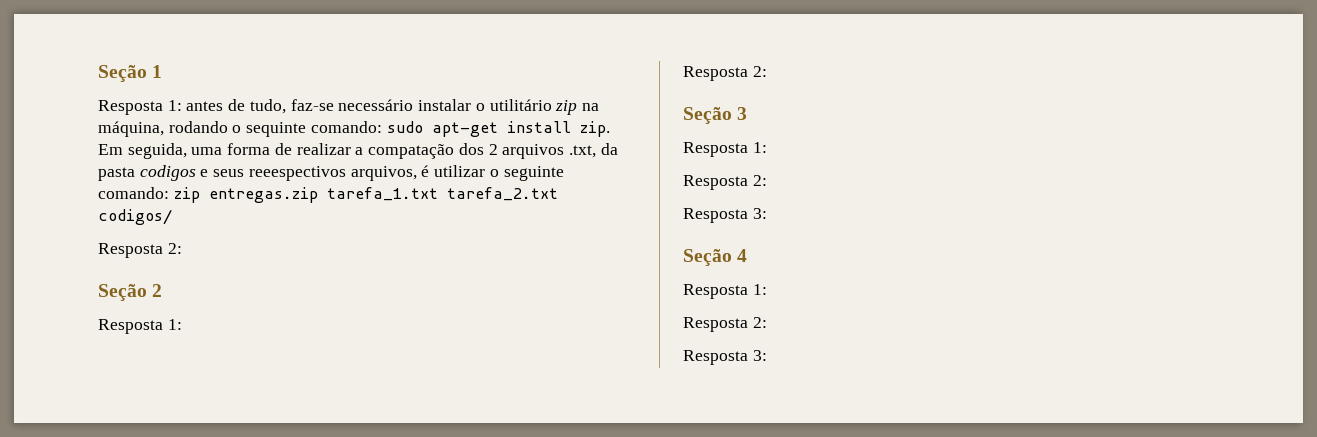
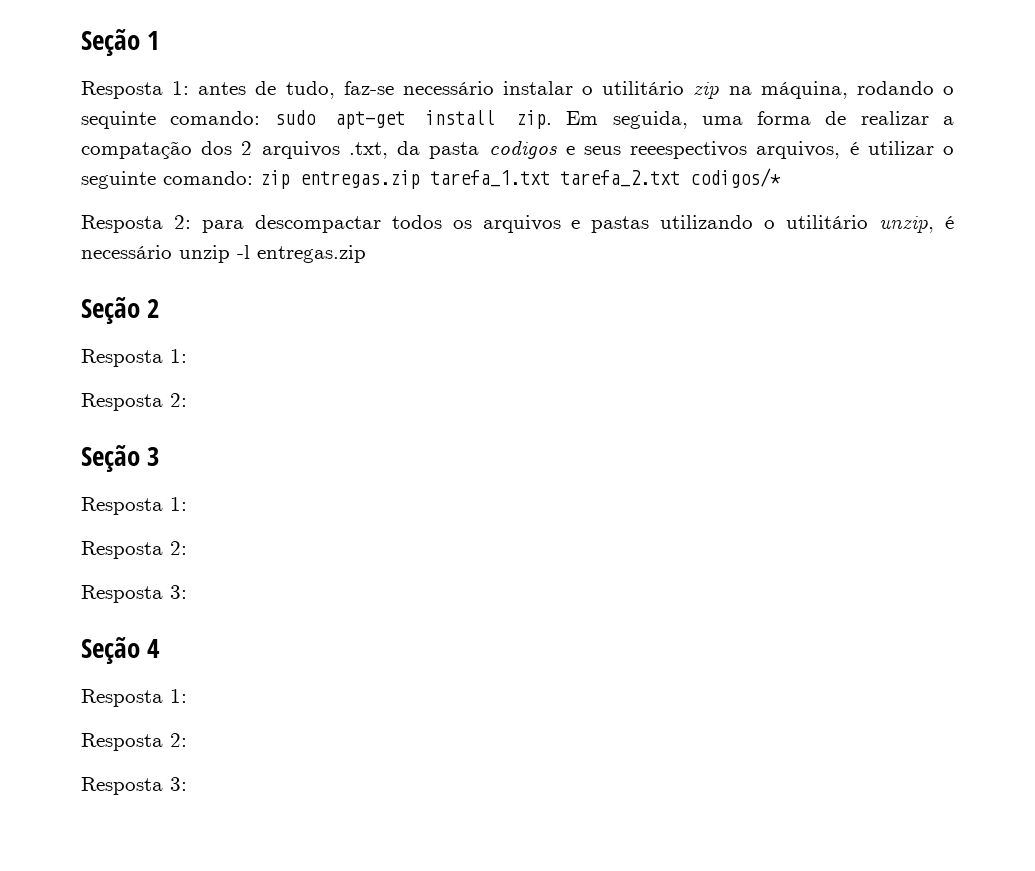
- Em seguida, uma forma de realizar a compatação dos 2 arquivos .txt, da pasta codigos e seus reeespectivos arquivos, é utilizar o seguinte comando: zip entregas.zip tarefa_1.txt tarefa_2.txt codigos/
- Resposta 2:
+ Em seguida, uma forma de realizar a compatação dos 2 arquivos .txt, da pasta codigos e seus reeespectivos arquivos, é utilizar o seguinte comando: zip entregas.zip tarefa_1.txt tarefa_2.txt codigos/*
+ Resposta 2: para descompactar todos os arquivos e pastas utilizando o utilitário unzip, é necessário unzip -l entregas.zip

